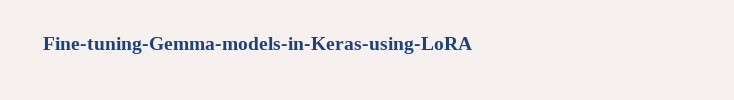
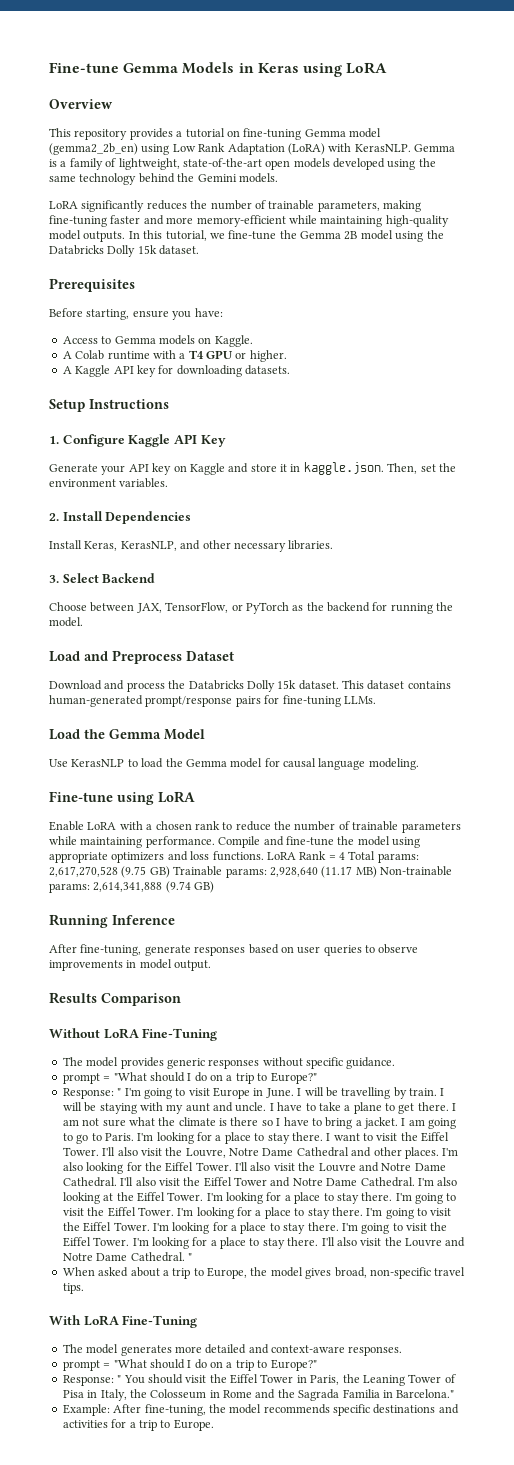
- Fine-tuning-Gemma-models-in-Keras-using-LoRA
+ Fine-tune Gemma Models in Keras using LoRA
+ Overview
+ This repository provides a tutorial on fine-tuning Gemma model (gemma2_2b_en) using Low Rank Adaptation (LoRA) with KerasNLP. Gemma is a family of lightweight, state-of-the-art open models developed using the same technology behind the Gemini models.
+ LoRA significantly reduces the number of trainable parameters, making fine-tuning faster and more memory-efficient while maintaining high-quality model outputs. In this tutorial, we fine-tune the Gemma 2B model using the Databricks Dolly 15k dataset.
+ Prerequisites
+ Before starting, ensure you have:
+ Access to Gemma models on Kaggle.
+ A Colab runtime with a T4 GPU or higher.
+ A Kaggle API key for downloading datasets.
+ Setup Instructions
+ 1. Configure Kaggle API Key
+ Generate your API key on Kaggle and store it in kaggle.json. Then, set the environment variables.
+ 2. Install Dependencies
+ Install Keras, KerasNLP, and other necessary libraries.
+ 3. Select Backend
+ Choose between JAX, TensorFlow, or PyTorch as the backend for running the model.
+ Load and Preprocess Dataset
+ Download and process the Databricks Dolly 15k dataset. This dataset contains human-generated prompt/response pairs for fine-tuning LLMs.
+ Load the Gemma Model
+ Use KerasNLP to load the Gemma model for causal language modeling.
+ Fine-tune using LoRA
+ Enable LoRA with a chosen rank to reduce the number of trainable parameters while maintaining performance. Compile and fine-tune the model using appropriate optimizers and loss functions. LoRA Rank = 4 Total params: 2,617,270,528 (9.75 GB) Trainable params: 2,928,640 (11.17 MB) Non-trainable params: 2,614,341,888 (9.74 GB)
+ Running Inference
+ After fine-tuning, generate responses based on user queries to observe improvements in model output.
+ Results Comparison
+ Without LoRA Fine-Tuning
+ The model provides generic responses without specific guidance.
+ prompt = "What should I do on a trip to Europe?"
+ Response: " I'm going to visit Europe in June. I will be travelling by train. I will be staying with my aunt and uncle. I have to take a plane to get there. I am not sure what the climate is there so I have to bring a jacket. I am going to go to Paris. I'm looking for a place to stay there. I want to visit the Eiffel Tower. I'll also visit the Louvre, Notre Dame Cathedral and other places. I'm also looking for the Eiffel Tower. I'll also visit the Louvre and Notre Dame Cathedral. I'll also visit the Eiffel Tower and Notre Dame Cathedral. I'm also looking at the Eiffel Tower. I'm looking for a place to stay there. I'm going to visit the Eiffel Tower. I'm looking for a place to stay there. I'm going to visit the Eiffel Tower. I'm looking for a place to stay there. I'm going to visit the Eiffel Tower. I'm looking for a place to stay there. I'll also visit the Louvre and Notre Dame Cathedral. "
+ When asked about a trip to Europe, the model gives broad, non-specific travel tips.
+ With LoRA Fine-Tuning
+ The model generates more detailed and context-aware responses.
+ prompt = "What should I do on a trip to Europe?"
+ Response: " You should visit the Eiffel Tower in Paris, the Leaning Tower of Pisa in Italy, the Colosseum in Rome and the Sagrada Familia in Barcelona."
+ Example: After fine-tuning, the model recommends specific destinations and activities for a trip to Europe.

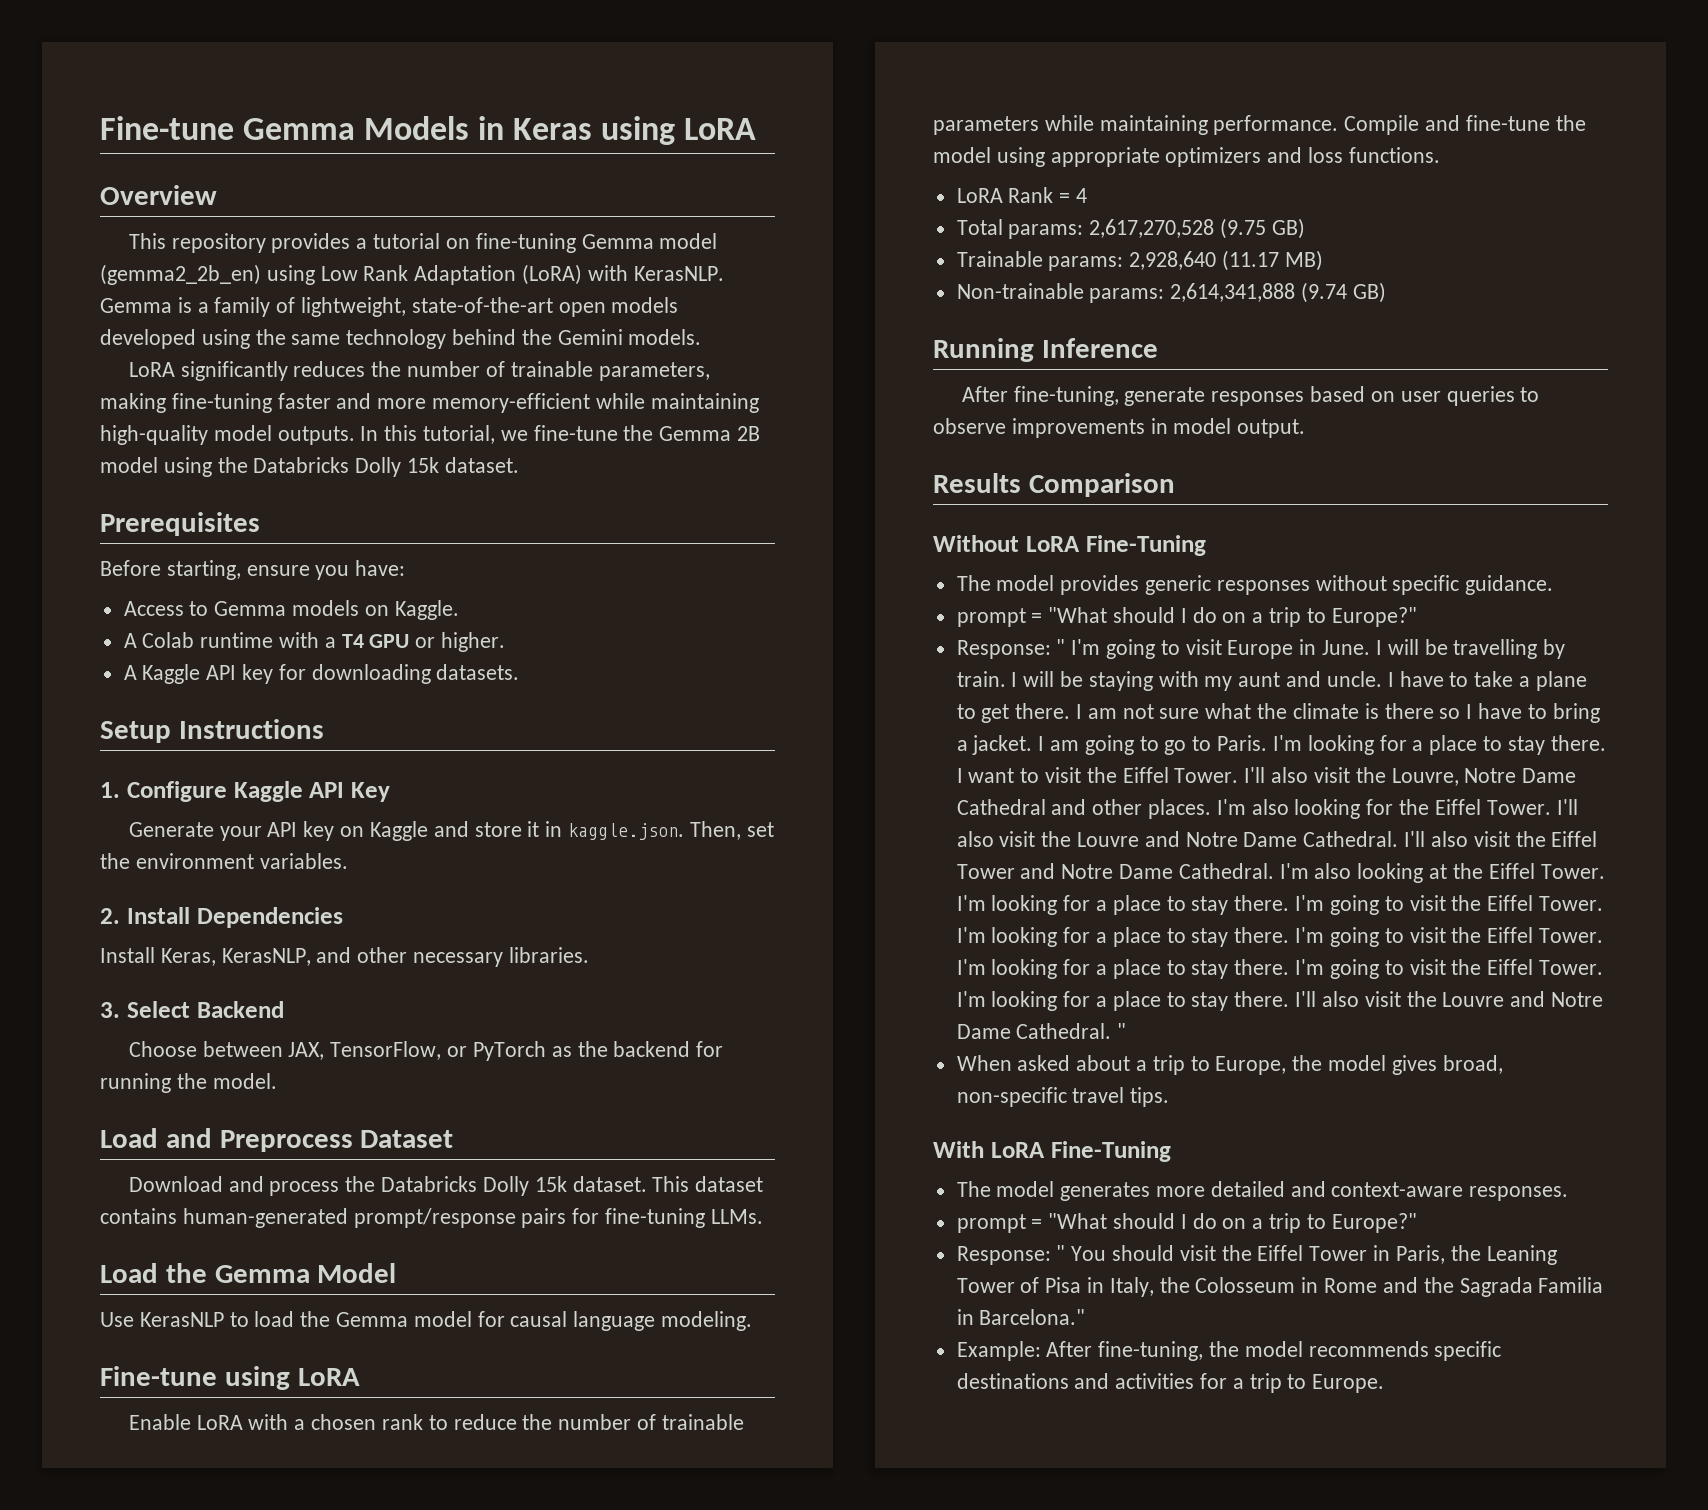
- Compile and fine-tune the model using appropriate optimizers and loss functions. LoRA Rank = 4 Total params: 2,617,270,528 (9.75 GB) Trainable params: 2,928,640 (11.17 MB) Non-trainable params: 2,614,341,888 (9.74 GB)
+ Compile and fine-tune the model using appropriate optimizers and loss functions.
+ LoRA Rank = 4
+ Total params: 2,617,270,528 (9.75 GB)
+ Trainable params: 2,928,640 (11.17 MB)
+ Non-trainable params: 2,614,341,888 (9.74 GB)

